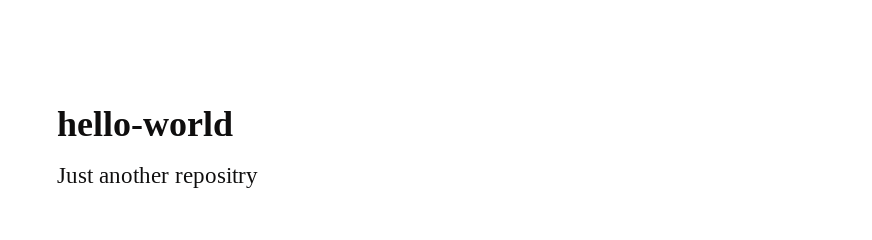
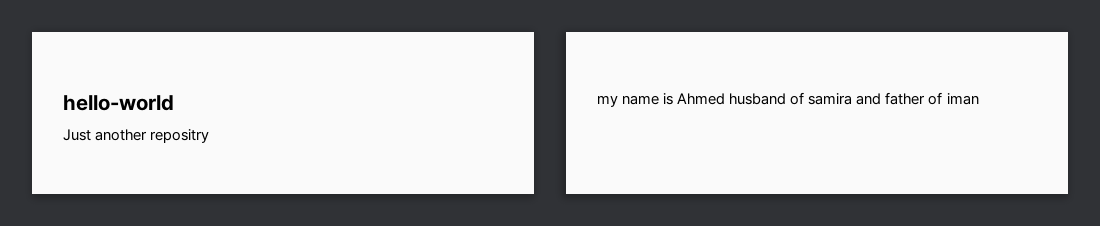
+ my name is Ahmed husband of samira and father of iman

